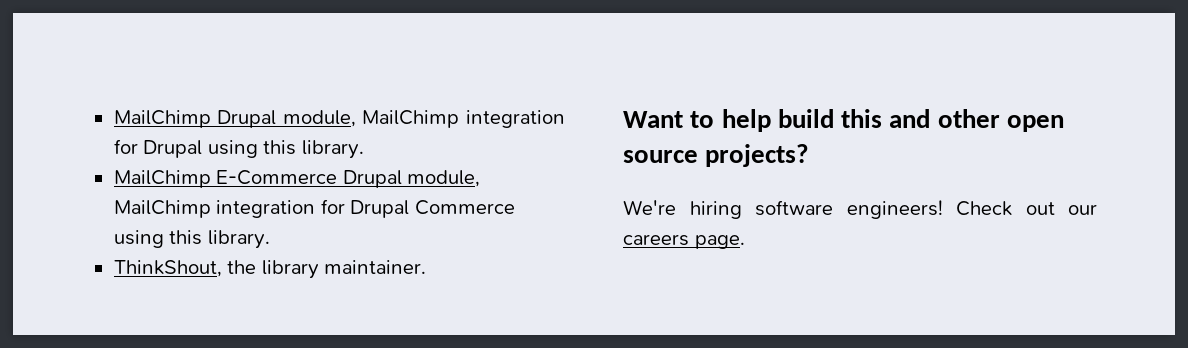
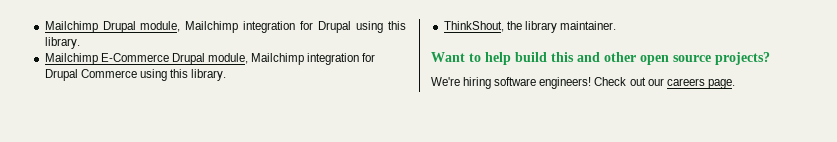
- MailChimp Drupal module, MailChimp integration for Drupal using this library.
+ Mailchimp Drupal module, Mailchimp integration for Drupal using this library.
- MailChimp E-Commerce Drupal module, MailChimp integration for Drupal Commerce using this library.
+ Mailchimp E-Commerce Drupal module, Mailchimp integration for Drupal Commerce using this library.

